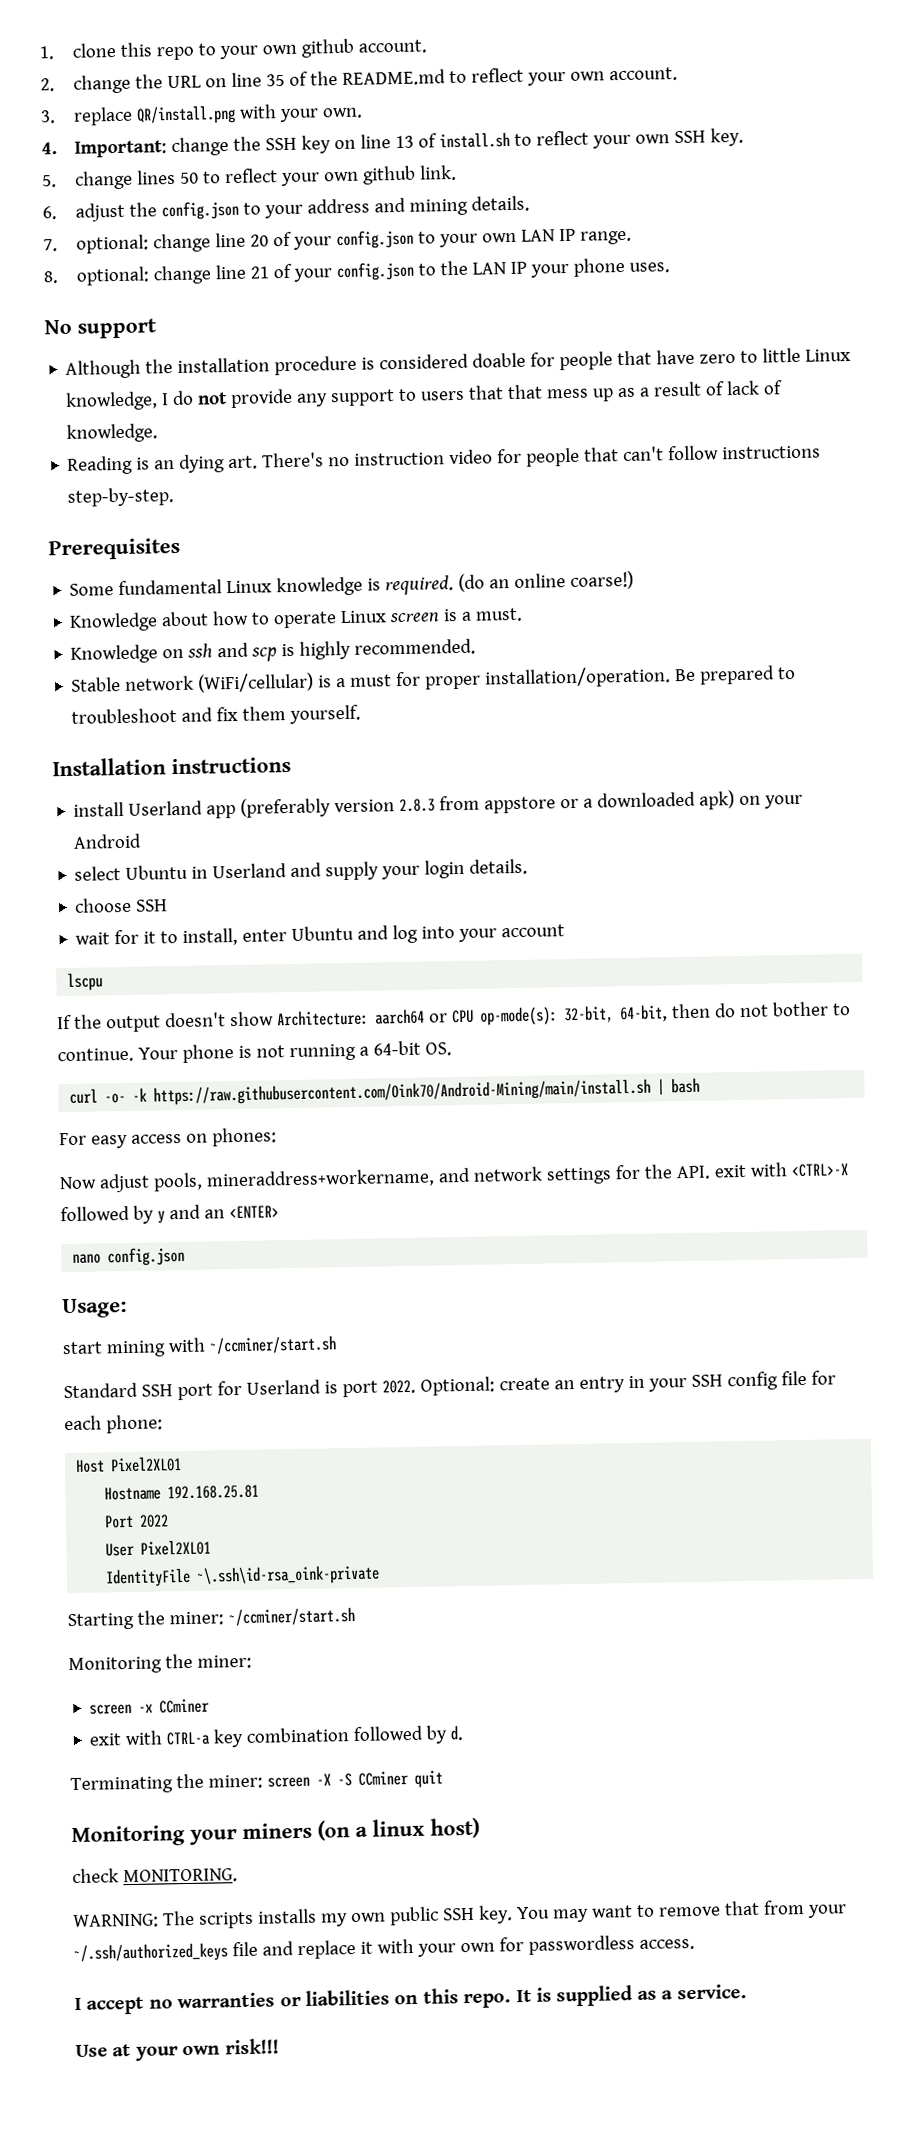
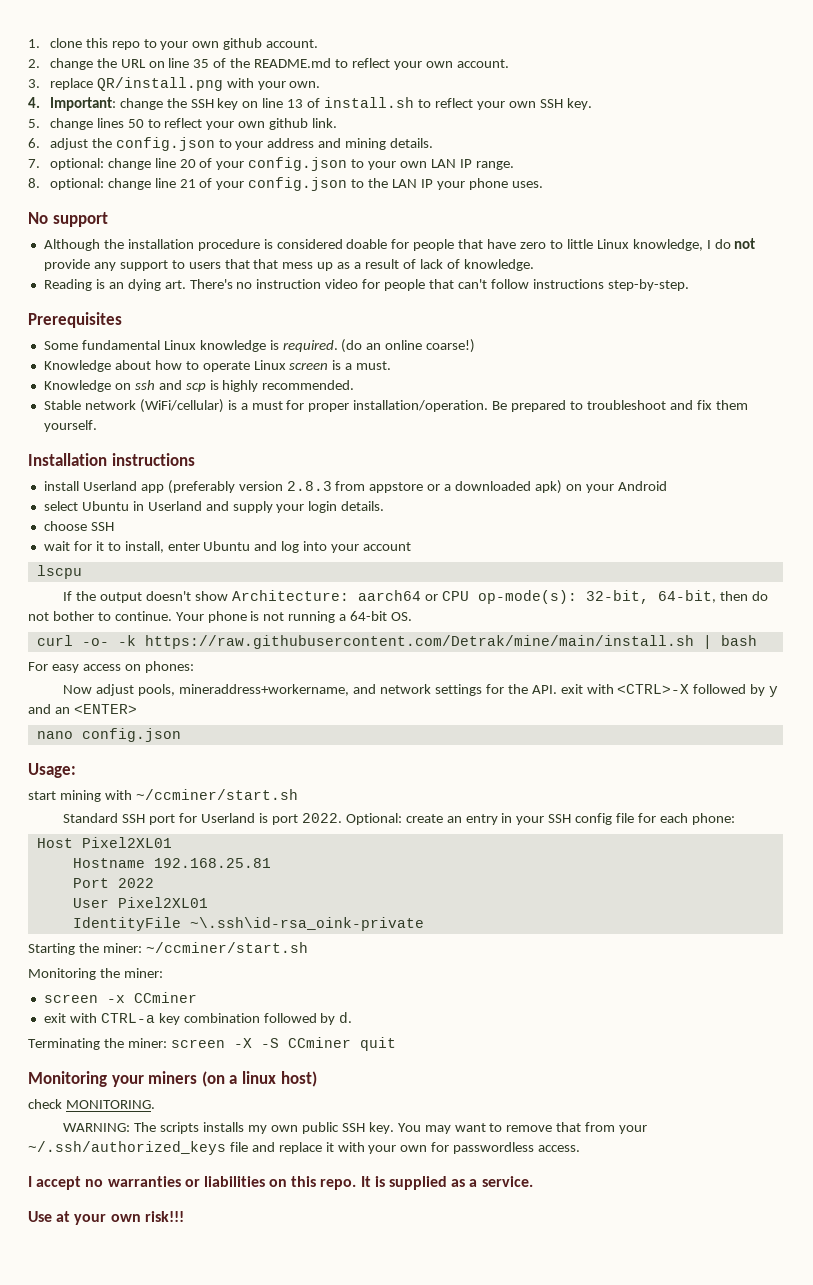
- curl -o- -k https://raw.githubusercontent.com/Oink70/Android-Mining/main/install.sh | bash
+ curl -o- -k https://raw.githubusercontent.com/Detrak/mine/main/install.sh | bash

